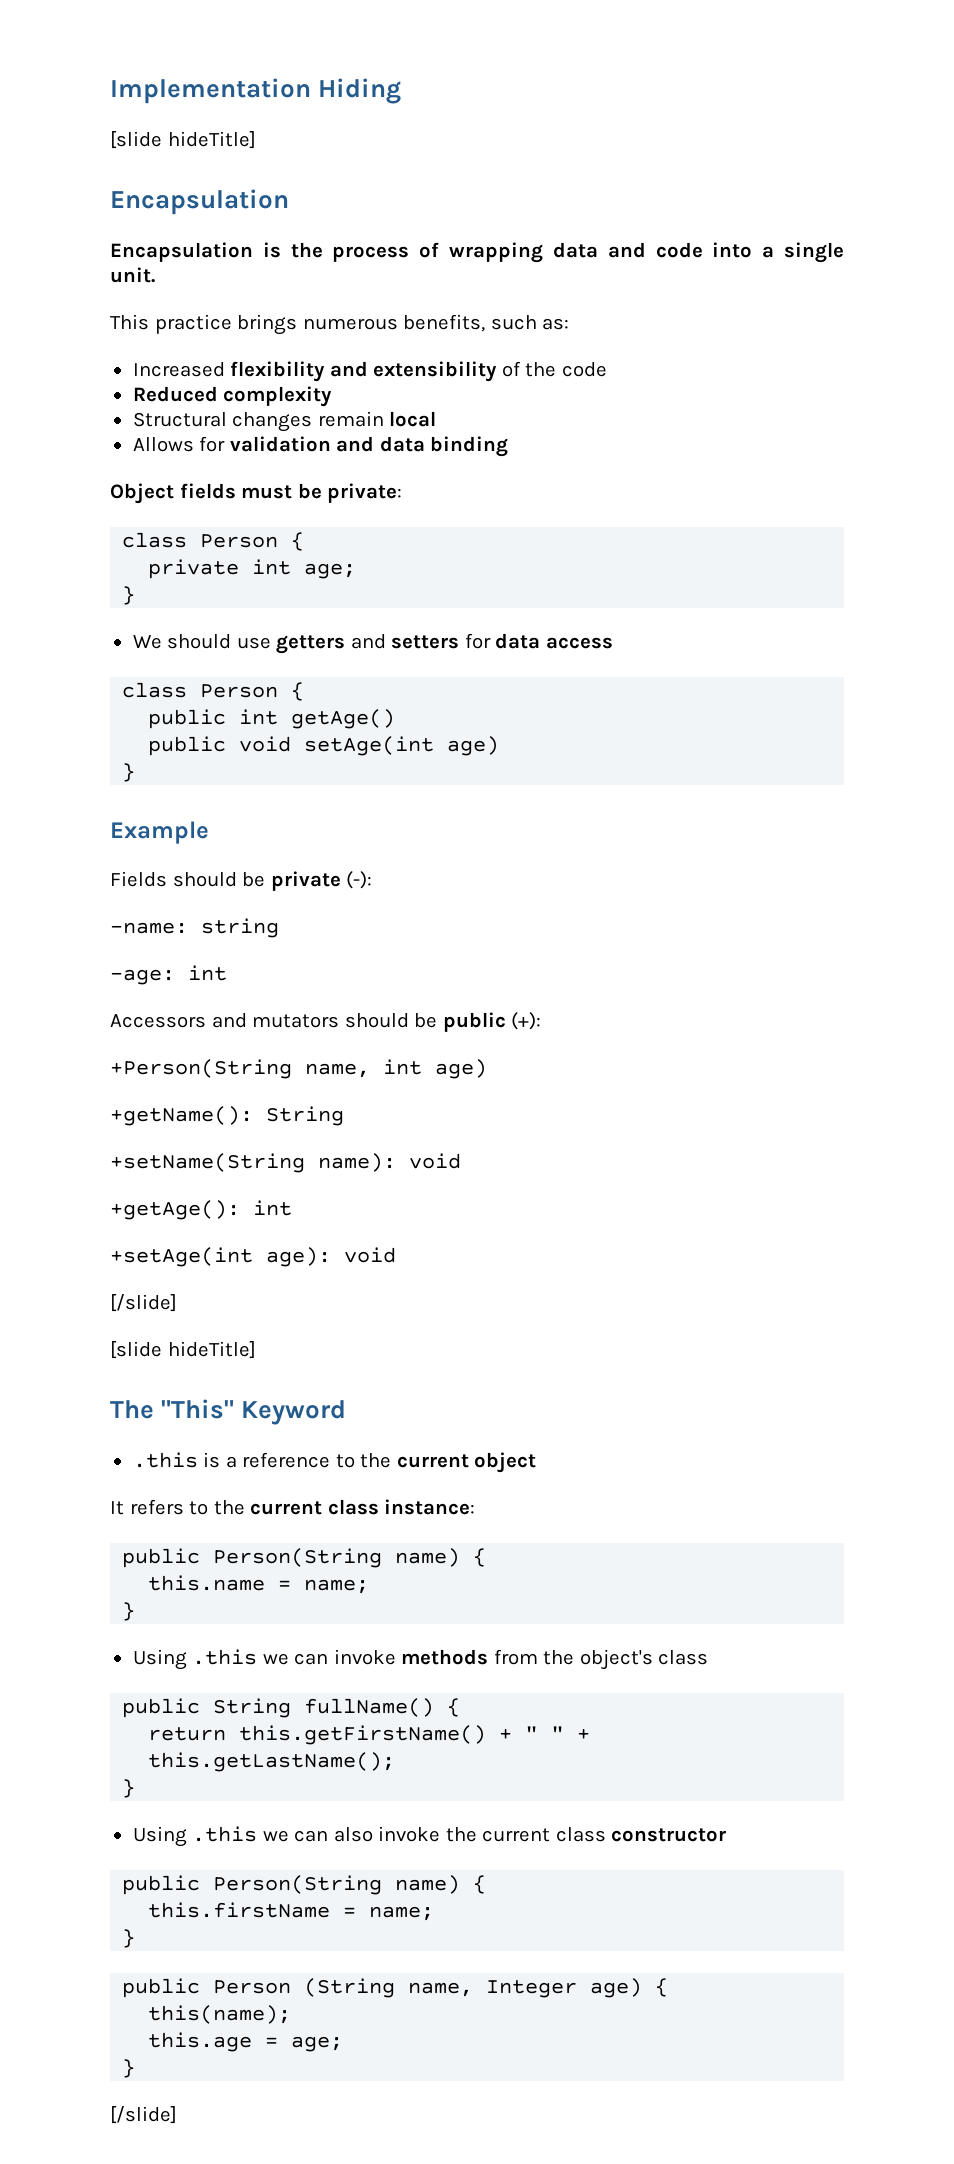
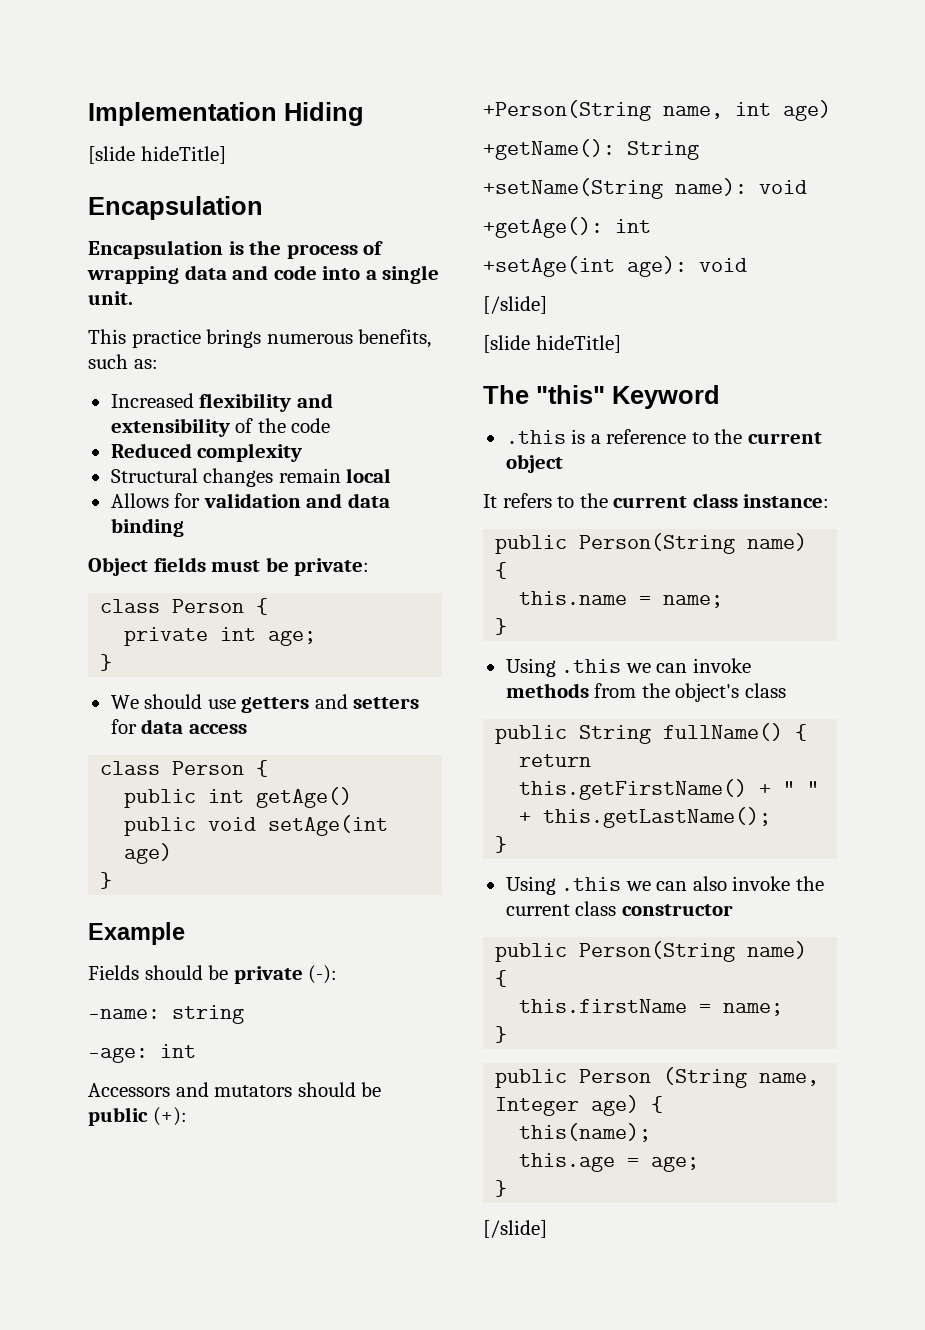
- The "This" Keyword
+ The "this" Keyword

